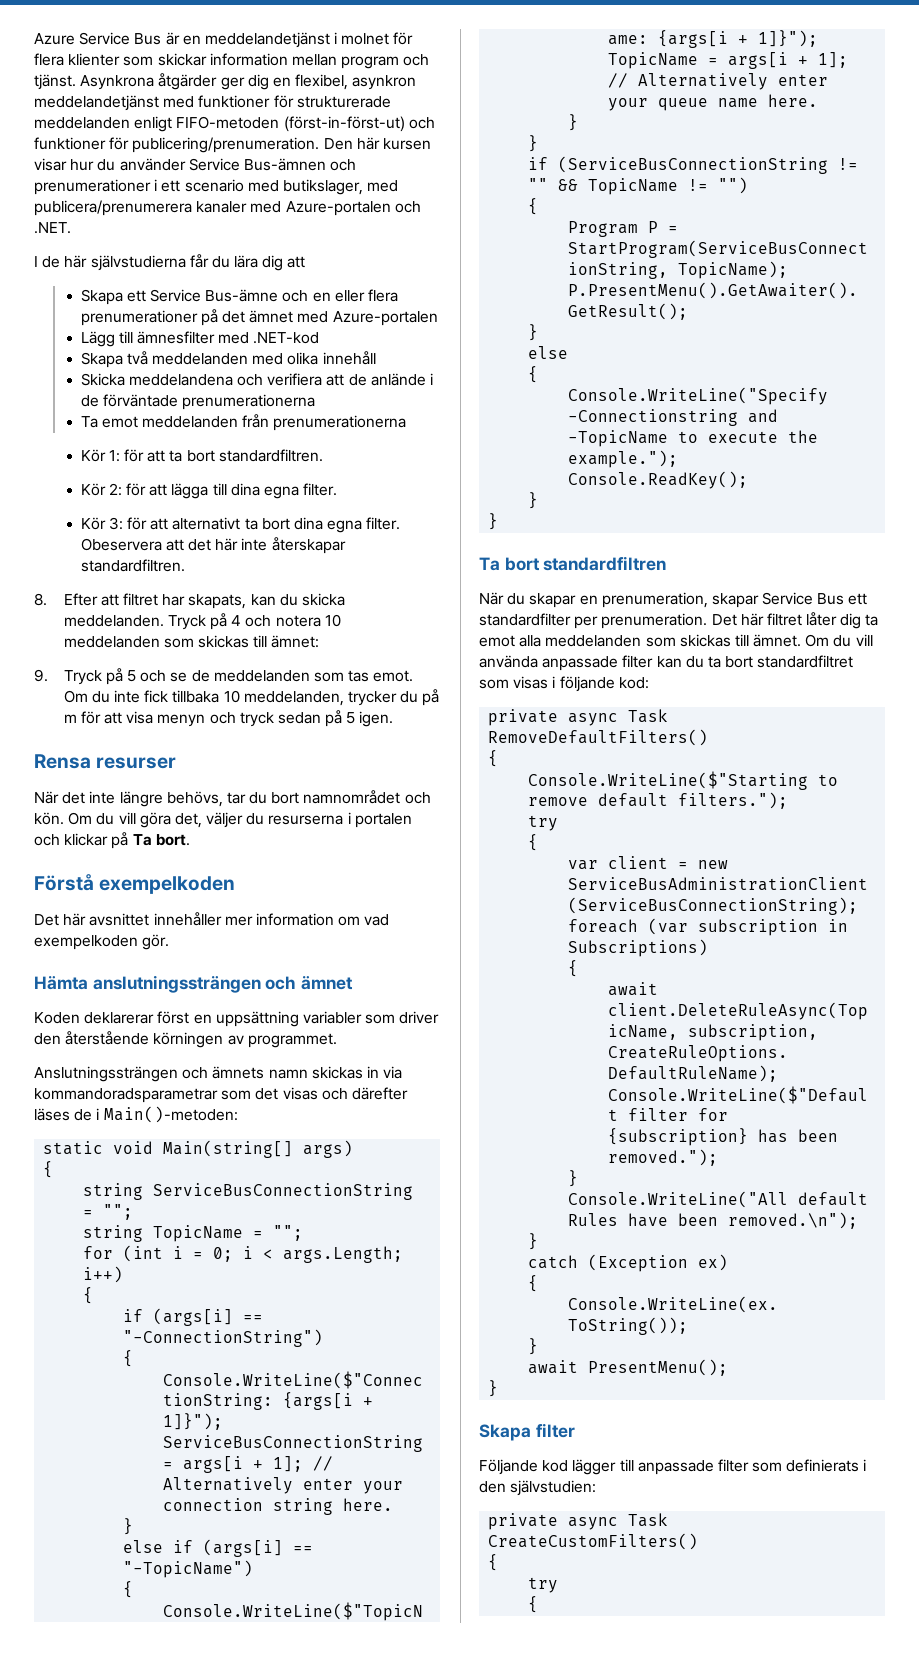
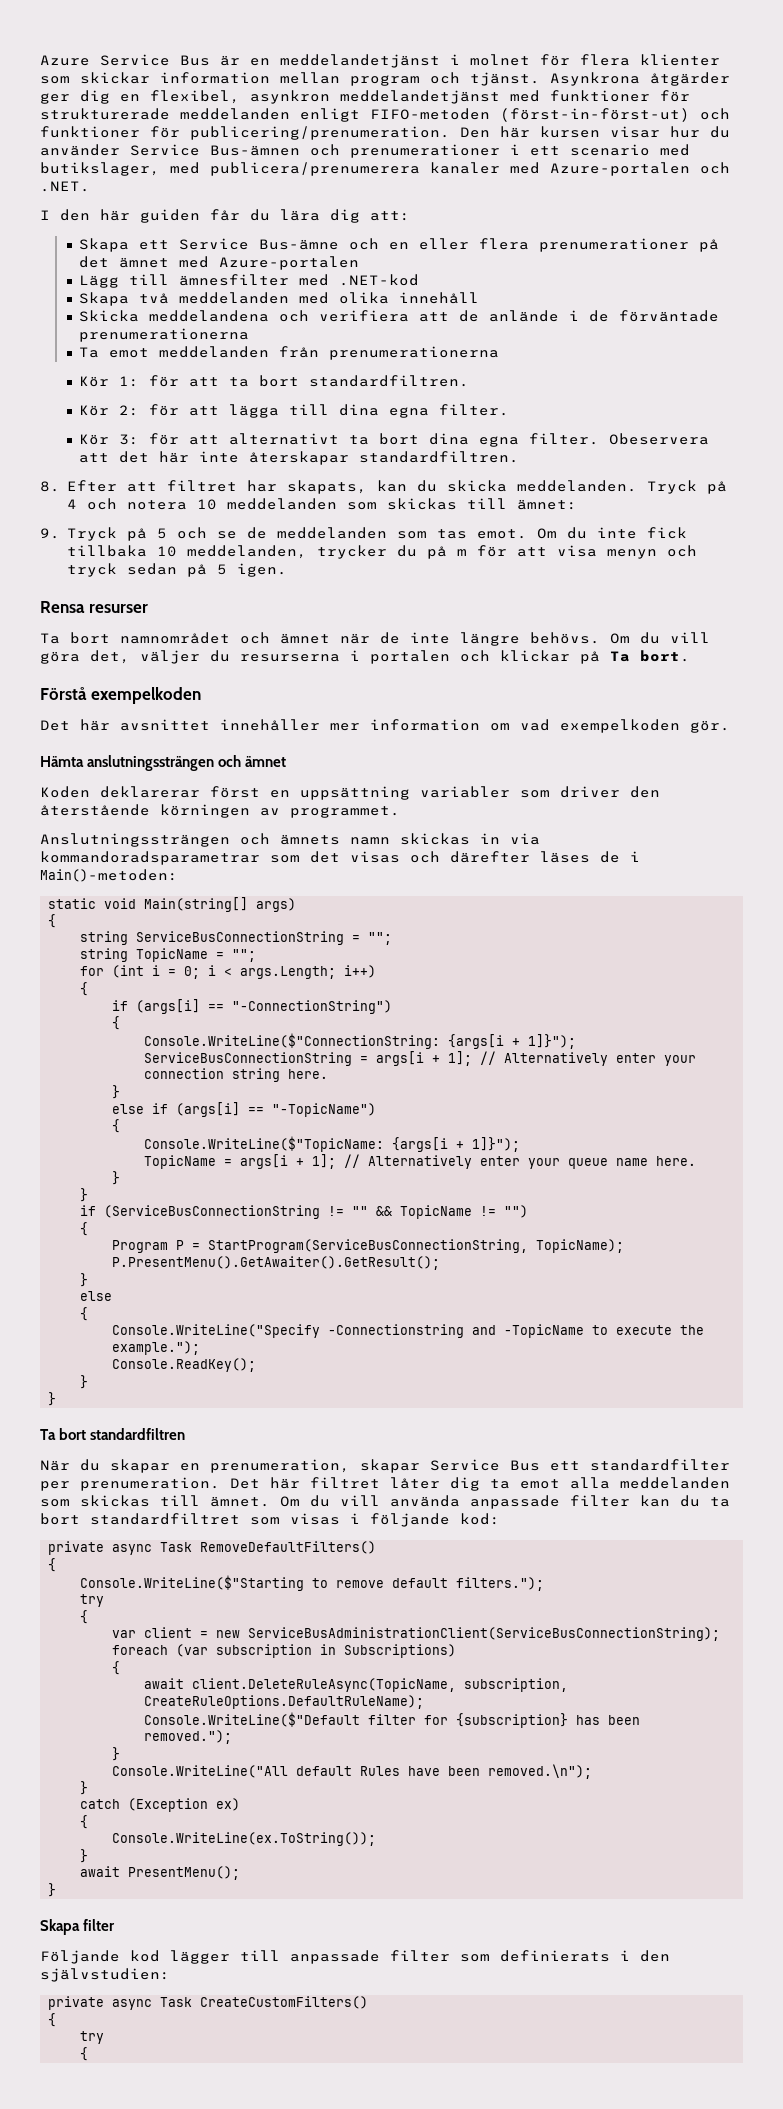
- I de här självstudierna får du lära dig att
+ I den här guiden får du lära dig att:
- När det inte längre behövs, tar du bort namnområdet och kön.
+ Ta bort namnområdet och ämnet när de inte längre behövs.

